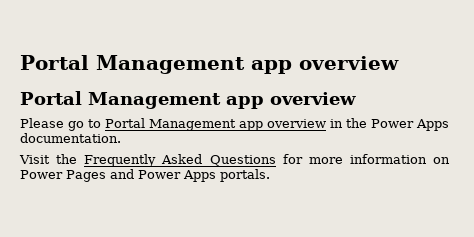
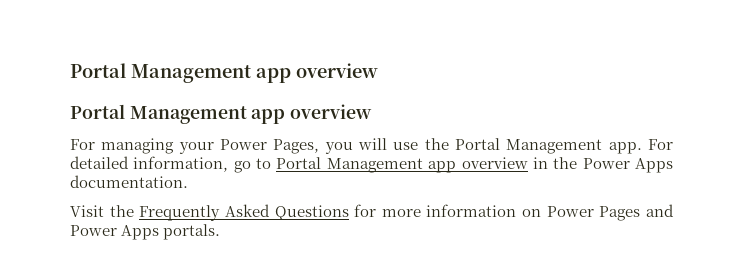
- Please go to Portal Management app overview in the Power Apps documentation.
+ For managing your Power Pages, you will use the Portal Management app. For detailed information, go to Portal Management app overview in the Power Apps documentation.

